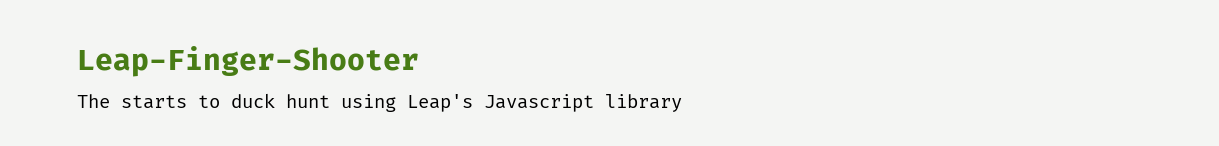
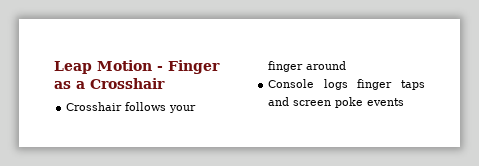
- Leap-Finger-Shooter
- The starts to duck hunt using Leap's Javascript library
+ Leap Motion - Finger as a Crosshair
+ Crosshair follows your finger around
+ Console logs finger taps and screen poke events

